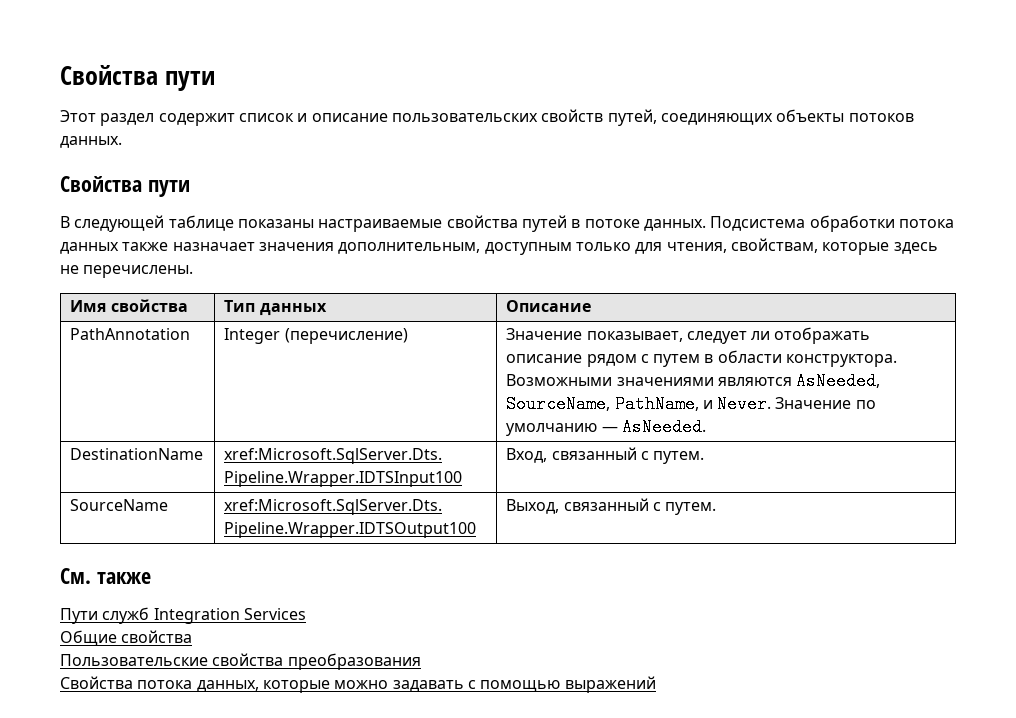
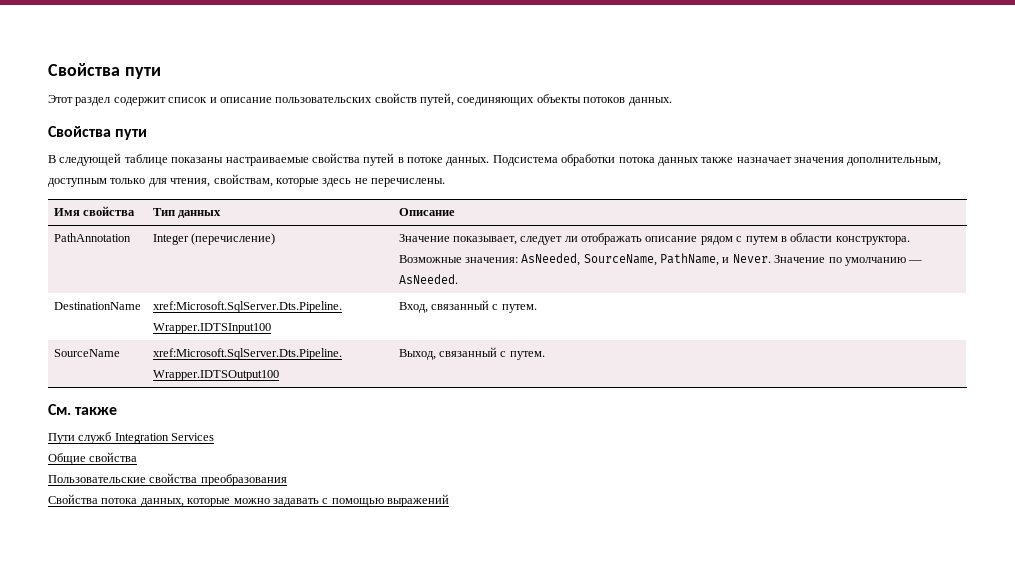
- PathAnnotation | Integer (перечисление) | Значение показывает, следует ли отображать описание рядом с путем в области конструктора. Возможными значениями являются AsNeeded, SourceName, PathName, и Never. Значение по умолчанию — AsNeeded.
+ PathAnnotation | Integer (перечисление) | Значение показывает, следует ли отображать описание рядом с путем в области конструктора. Возможные значения: AsNeeded, SourceName, PathName, и Never. Значение по умолчанию — AsNeeded.

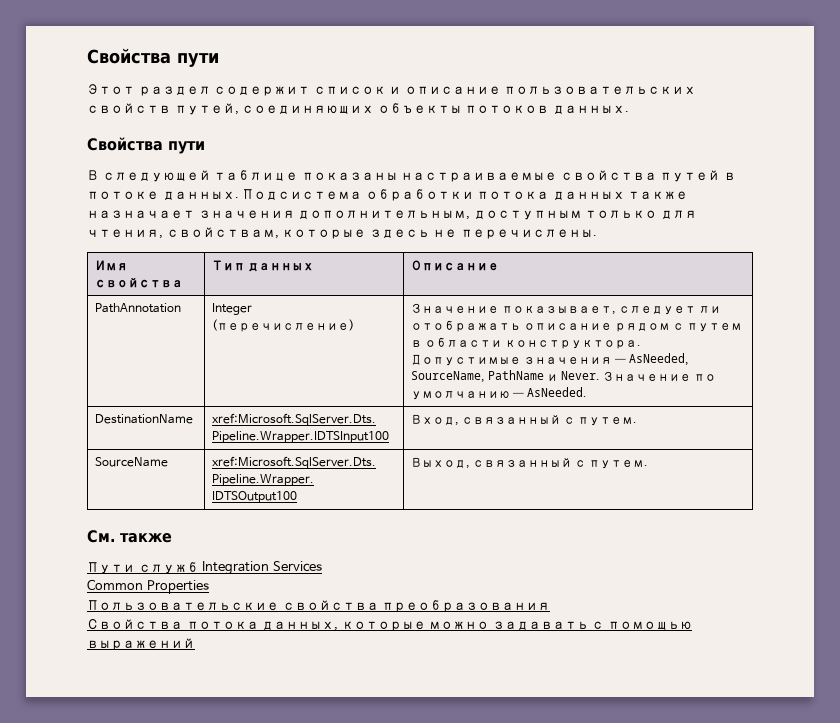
- PathAnnotation | Integer (перечисление) | Значение показывает, следует ли отображать описание рядом с путем в области конструктора. Возможные значения: AsNeeded, SourceName, PathName, и Never. Значение по умолчанию — AsNeeded.
+ PathAnnotation | Integer (перечисление) | Значение показывает, следует ли отображать описание рядом с путем в области конструктора. Допустимые значения — AsNeeded, SourceName, PathName и Never. Значение по умолчанию — AsNeeded.
- Общие свойства
+ Common Properties

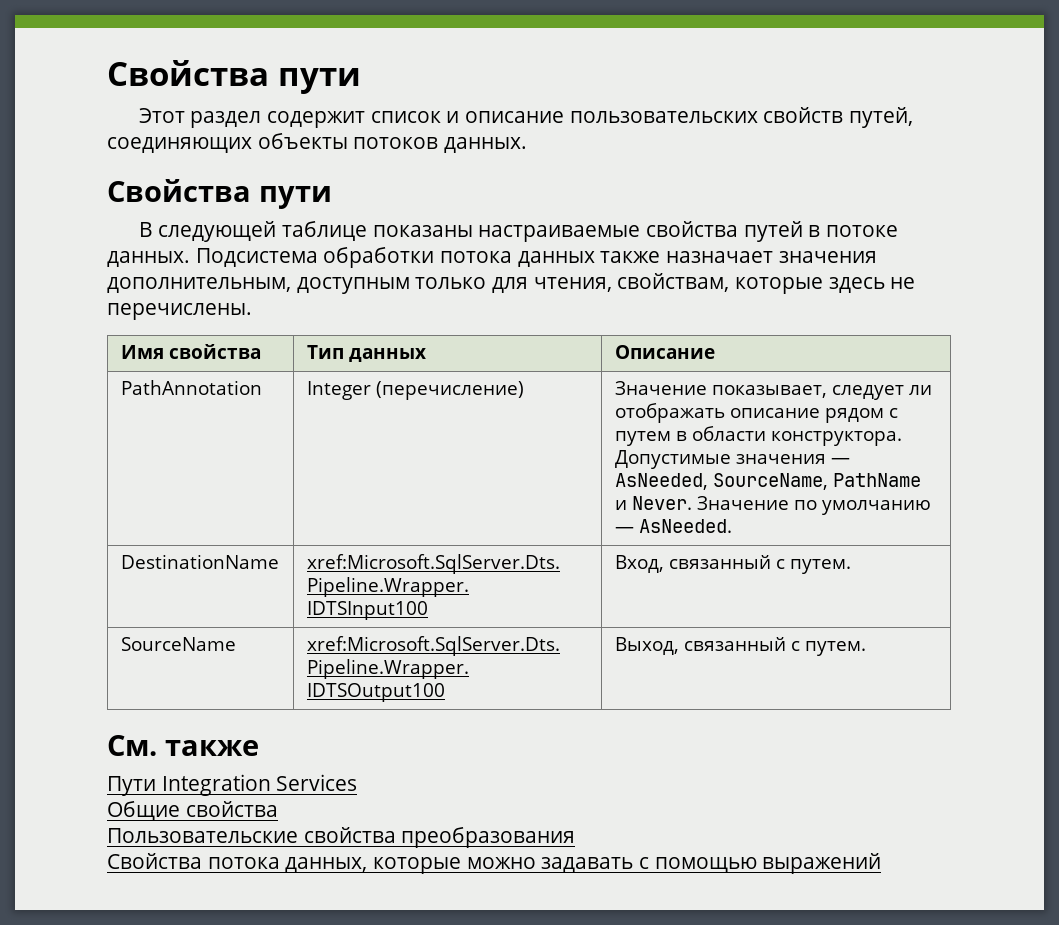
- Пути служб Integration Services
+ Пути Integration Services
- Common Properties
+ Общие свойства

